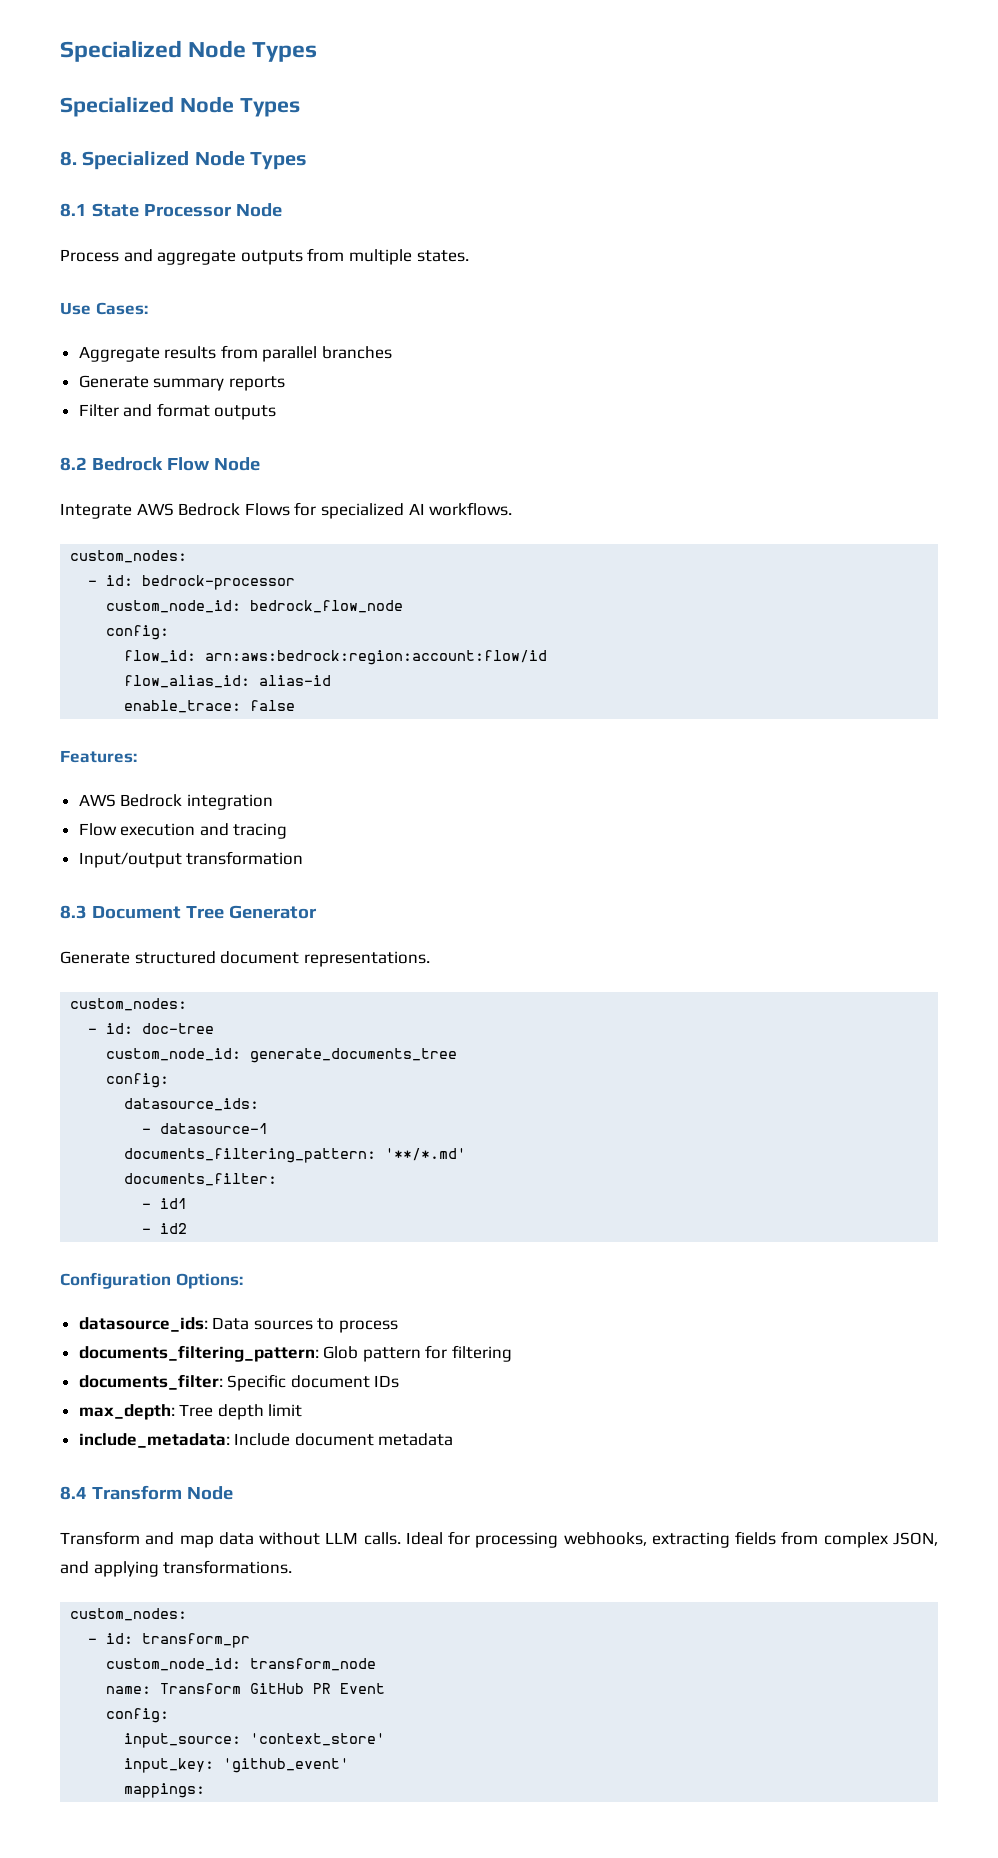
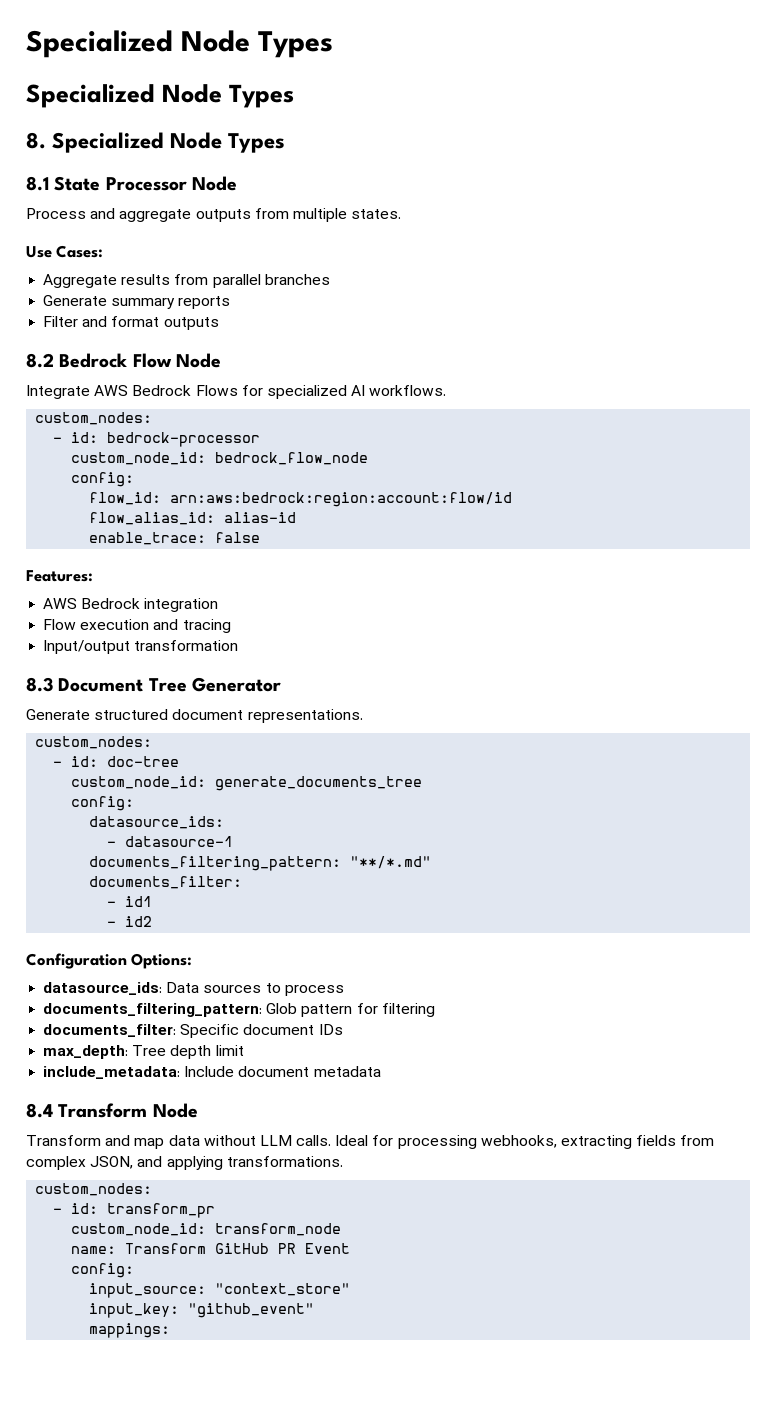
- documents_filtering_pattern: '**/*.md'
+ documents_filtering_pattern: "**/*.md"
- input_source: 'context_store'
+ input_source: "context_store"
- input_key: 'github_event'
+ input_key: "github_event"

